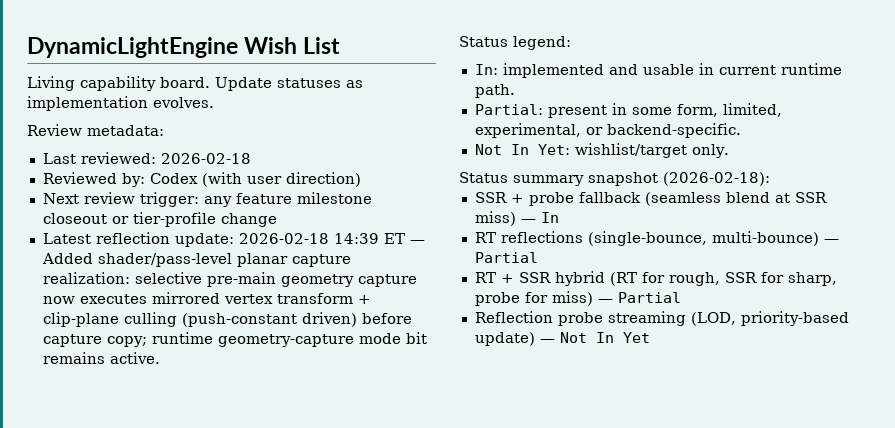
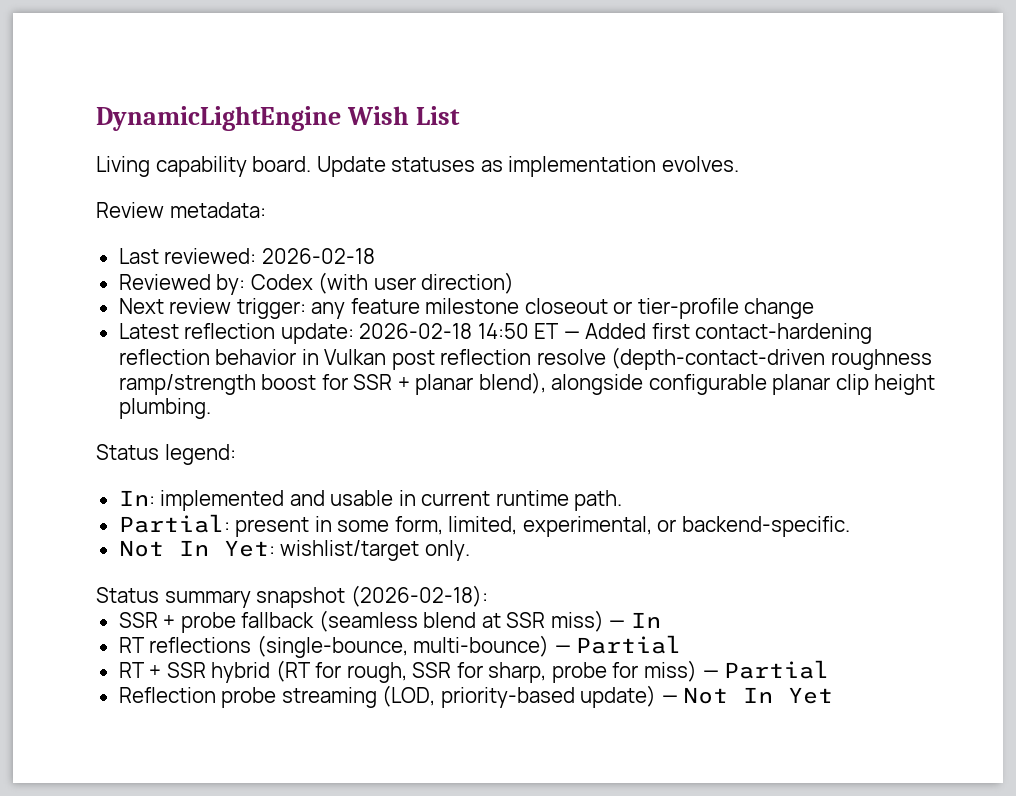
- Latest reflection update: 2026-02-18 14:39 ET — Added shader/pass-level planar capture realization: selective pre-main geometry capture now executes mirrored vertex transform + clip-plane culling (push-constant driven) before capture copy; runtime geometry-capture mode bit remains active.
+ Latest reflection update: 2026-02-18 14:50 ET — Added first contact-hardening reflection behavior in Vulkan post reflection resolve (depth-contact-driven roughness ramp/strength boost for SSR + planar blend), alongside configurable planar clip height plumbing.

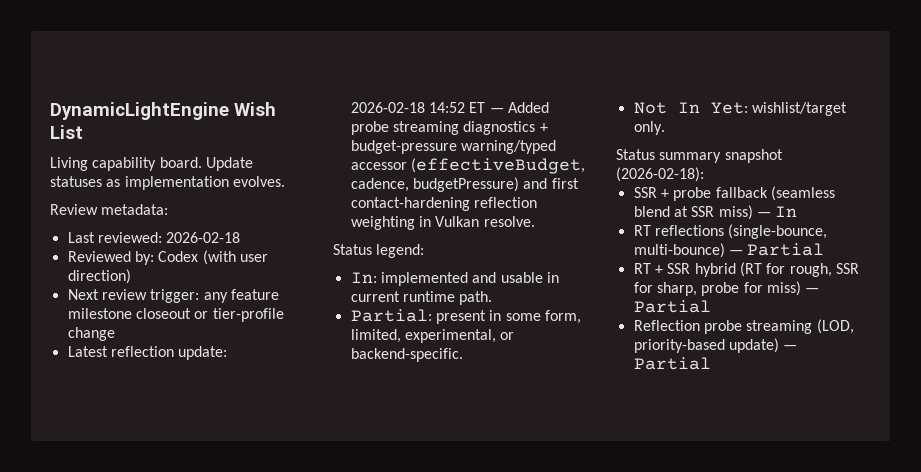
- Latest reflection update: 2026-02-18 14:50 ET — Added first contact-hardening reflection behavior in Vulkan post reflection resolve (depth-contact-driven roughness ramp/strength boost for SSR + planar blend), alongside configurable planar clip height plumbing.
+ Latest reflection update: 2026-02-18 14:52 ET — Added probe streaming diagnostics + budget-pressure warning/typed accessor (effectiveBudget, cadence, budgetPressure) and first contact-hardening reflection weighting in Vulkan resolve.
- Reflection probe streaming (LOD, priority-based update) — Not In Yet
+ Reflection probe streaming (LOD, priority-based update) — Partial

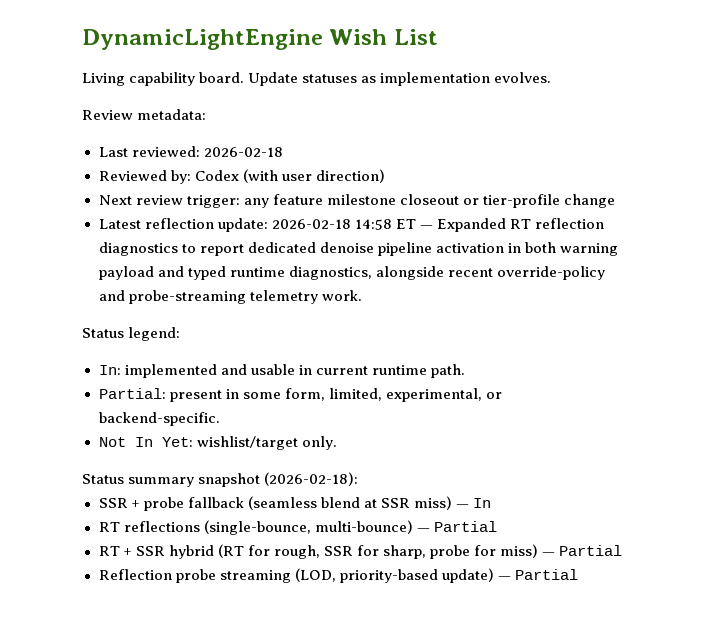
- Latest reflection update: 2026-02-18 14:52 ET — Added probe streaming diagnostics + budget-pressure warning/typed accessor (effectiveBudget, cadence, budgetPressure) and first contact-hardening reflection weighting in Vulkan resolve.
+ Latest reflection update: 2026-02-18 14:58 ET — Expanded RT reflection diagnostics to report dedicated denoise pipeline activation in both warning payload and typed runtime diagnostics, alongside recent override-policy and probe-streaming telemetry work.

